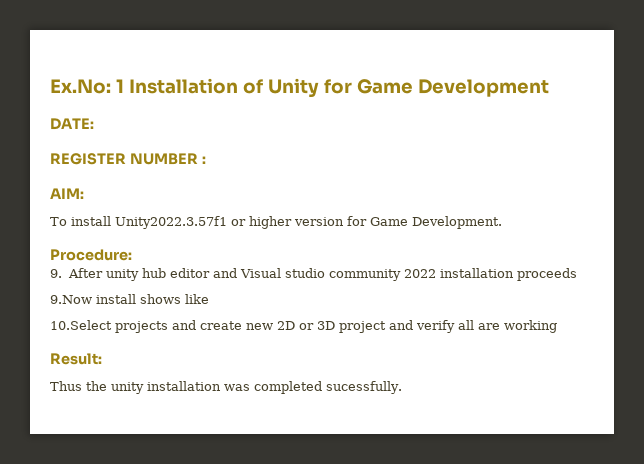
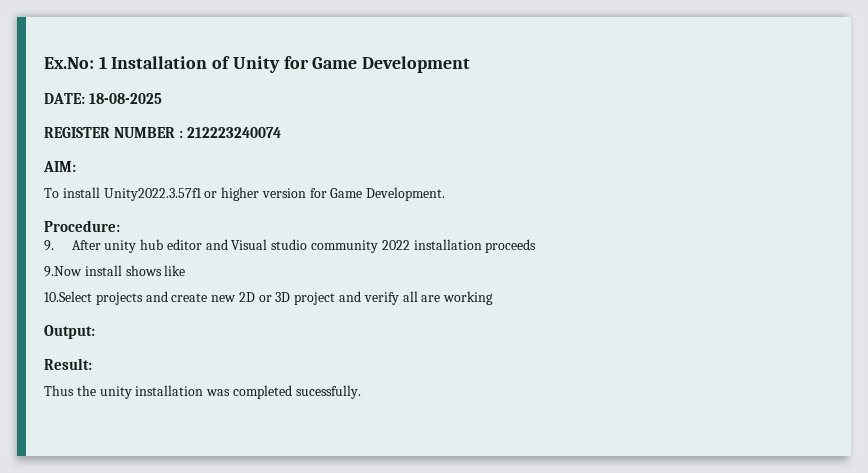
- DATE:
+ DATE: 18-08-2025
- REGISTER NUMBER :
+ REGISTER NUMBER : 212223240074
+ Output:

